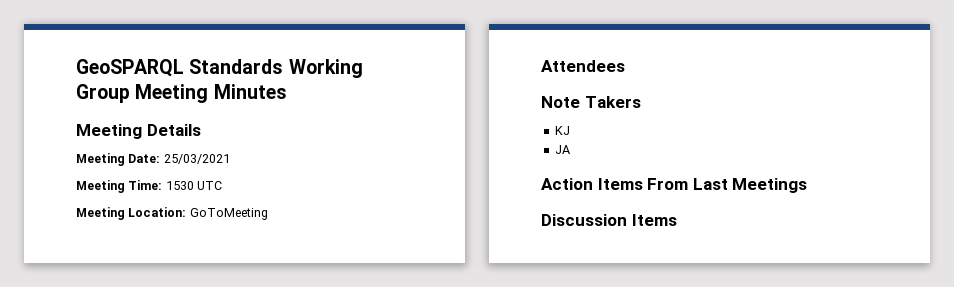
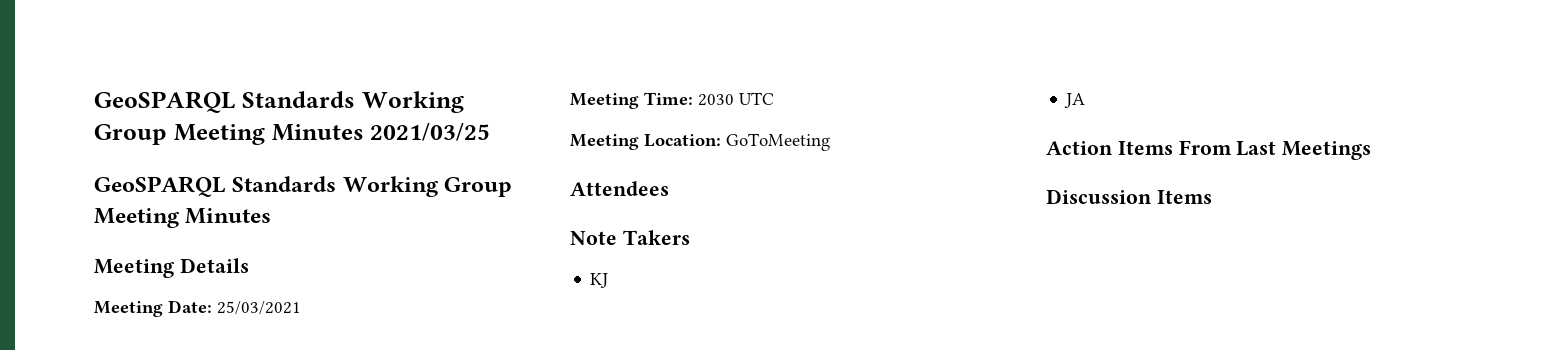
+ GeoSPARQL Standards Working Group Meeting Minutes 2021/03/25
- Meeting Time: 1530 UTC
+ Meeting Time: 2030 UTC

